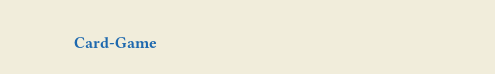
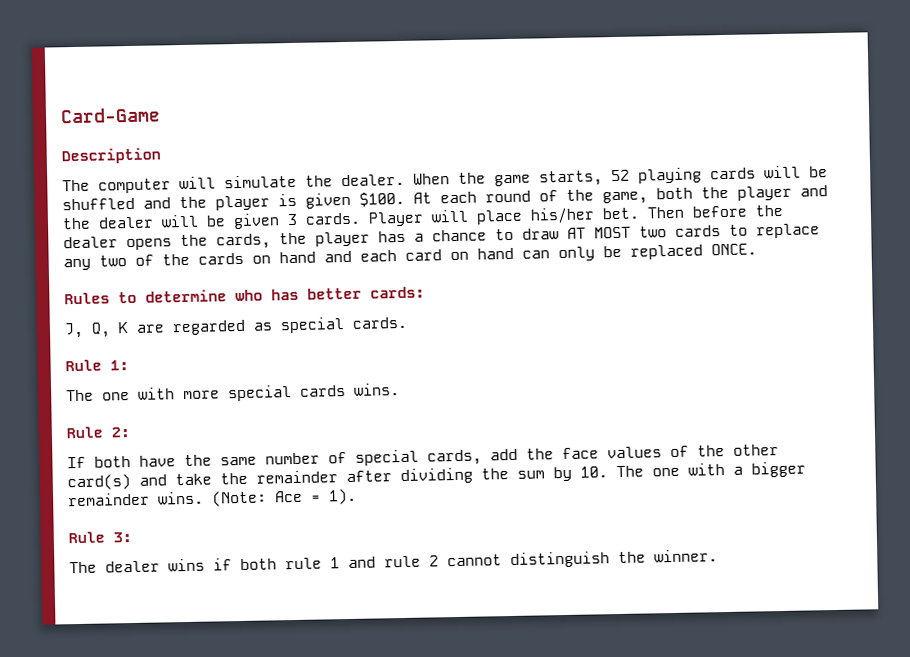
+ Description
+ The computer will simulate the dealer. When the game starts, 52 playing cards will be shuffled and the player is given $100. At each round of the game, both the player and the dealer will be given 3 cards. Player will place his/her bet. Then before the dealer opens the cards, the player has a chance to draw AT MOST two cards to replace any two of the cards on hand and each card on hand can only be replaced ONCE.
+ Rules to determine who has better cards:
+ J, Q, K are regarded as special cards.
+ Rule 1:
+ The one with more special cards wins.
+ Rule 2:
+ If both have the same number of special cards, add the face values of the other card(s) and take the remainder after dividing the sum by 10. The one with a bigger remainder wins. (Note: Ace = 1).
+ Rule 3:
+ The dealer wins if both rule 1 and rule 2 cannot distinguish the winner.

